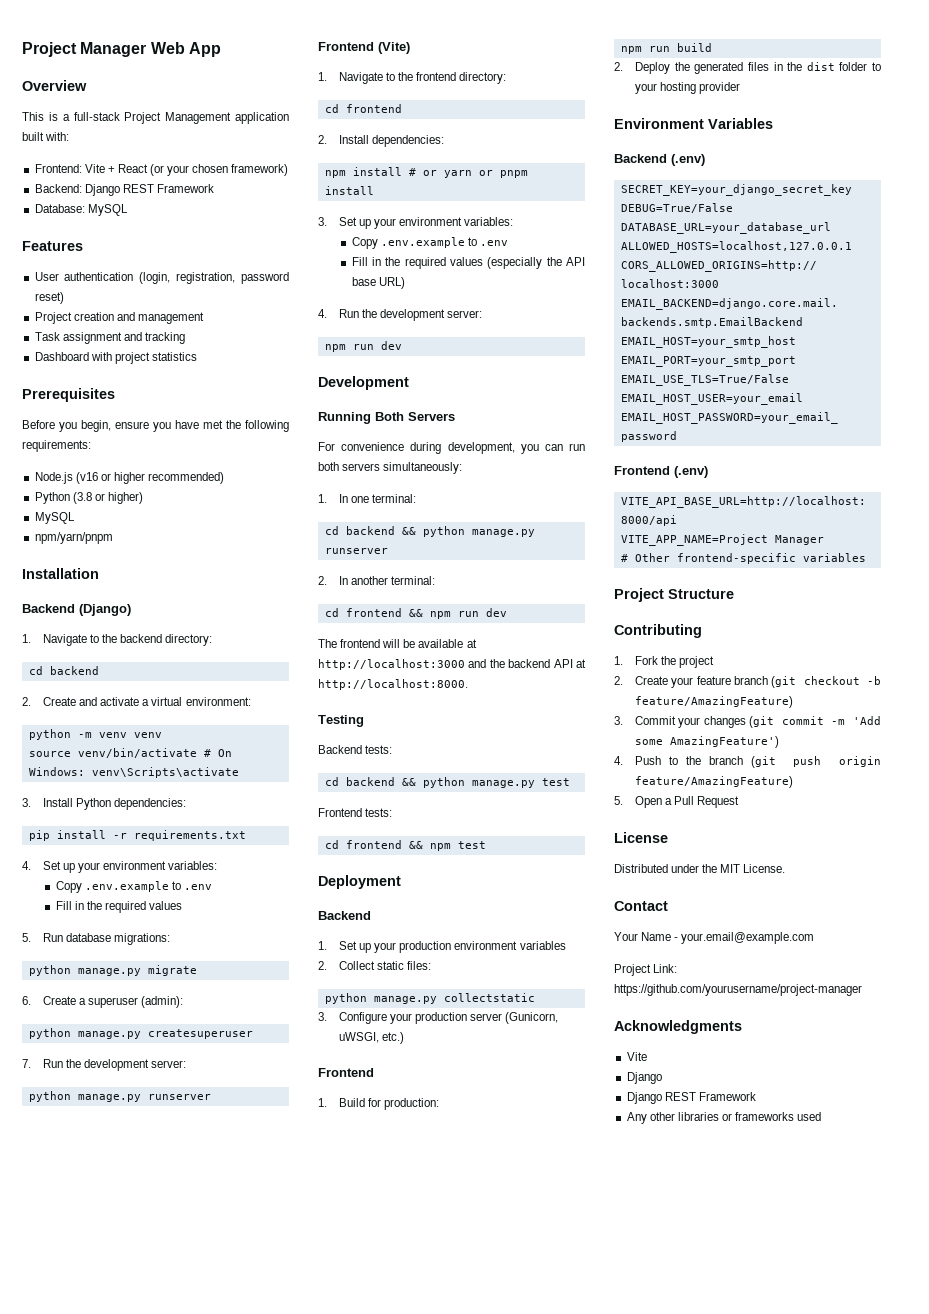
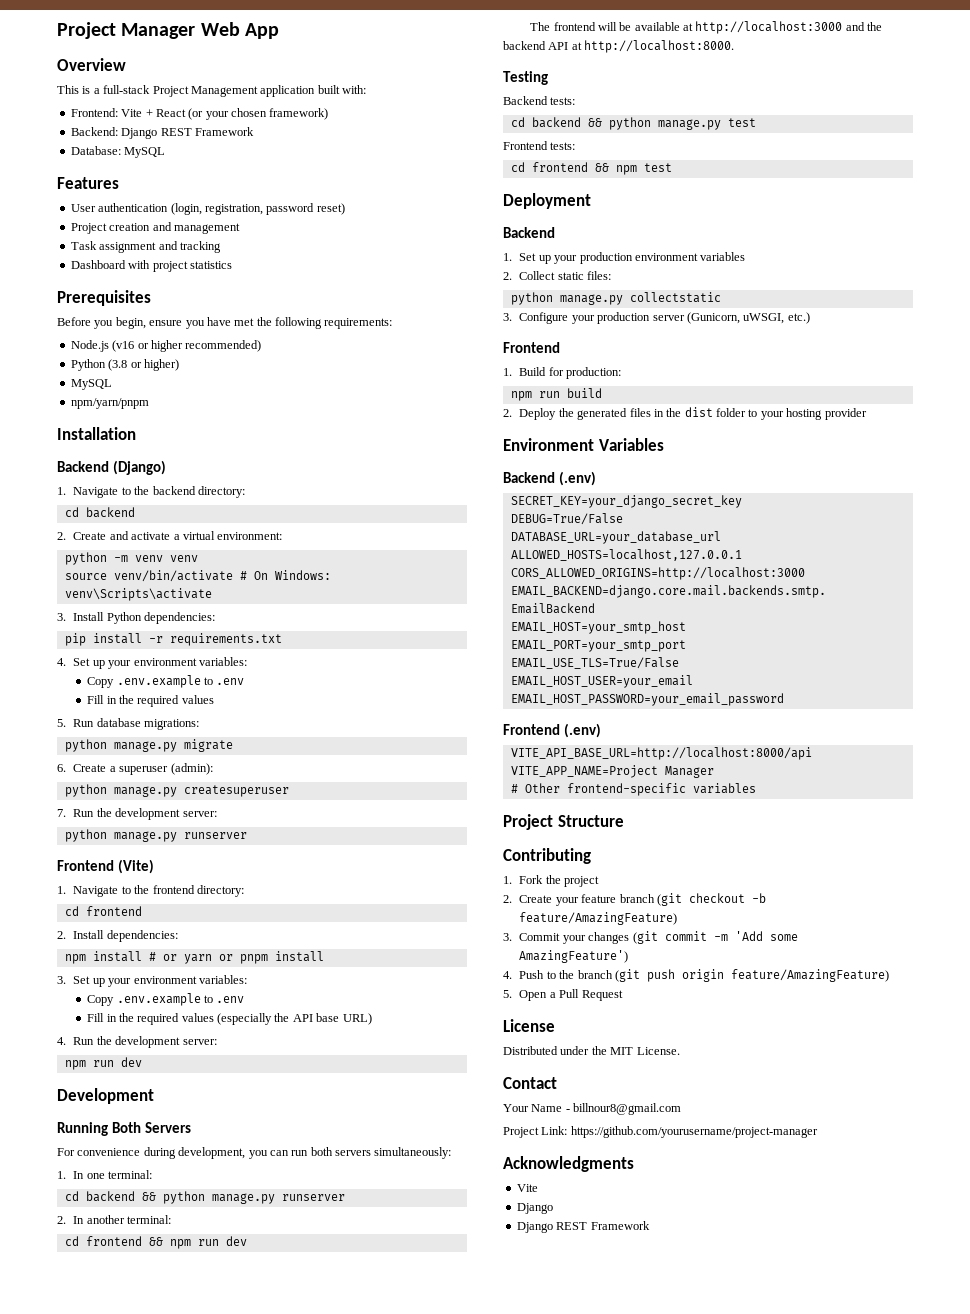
- Your Name - your.email@example.com
+ Your Name - billnour8@gmail.com
- Any other libraries or frameworks used

